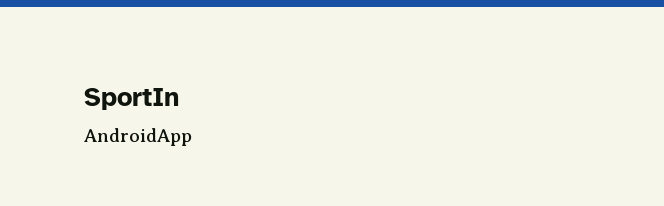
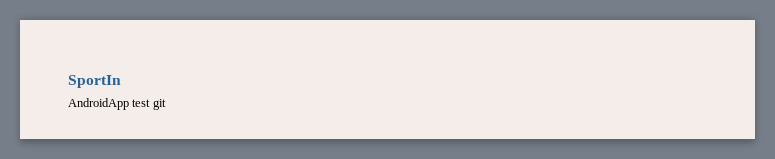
- AndroidApp
+ AndroidApp test git

